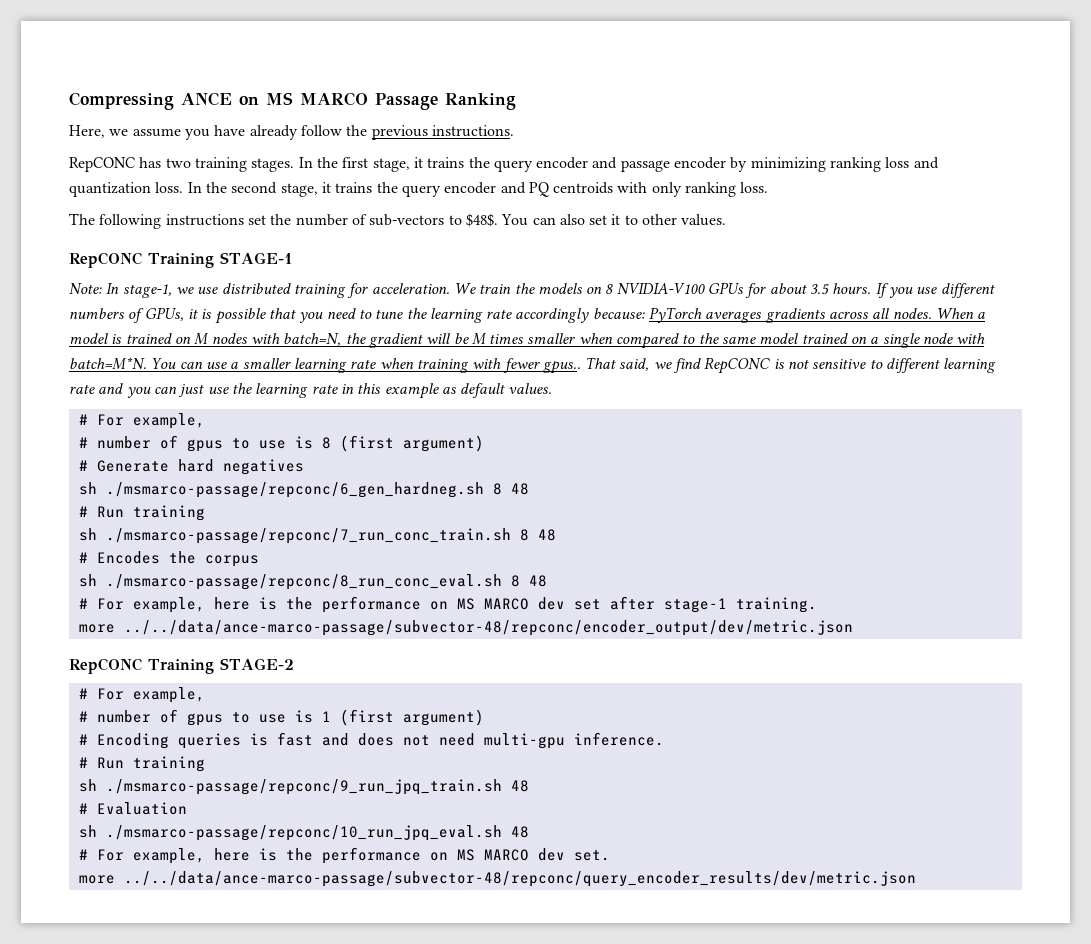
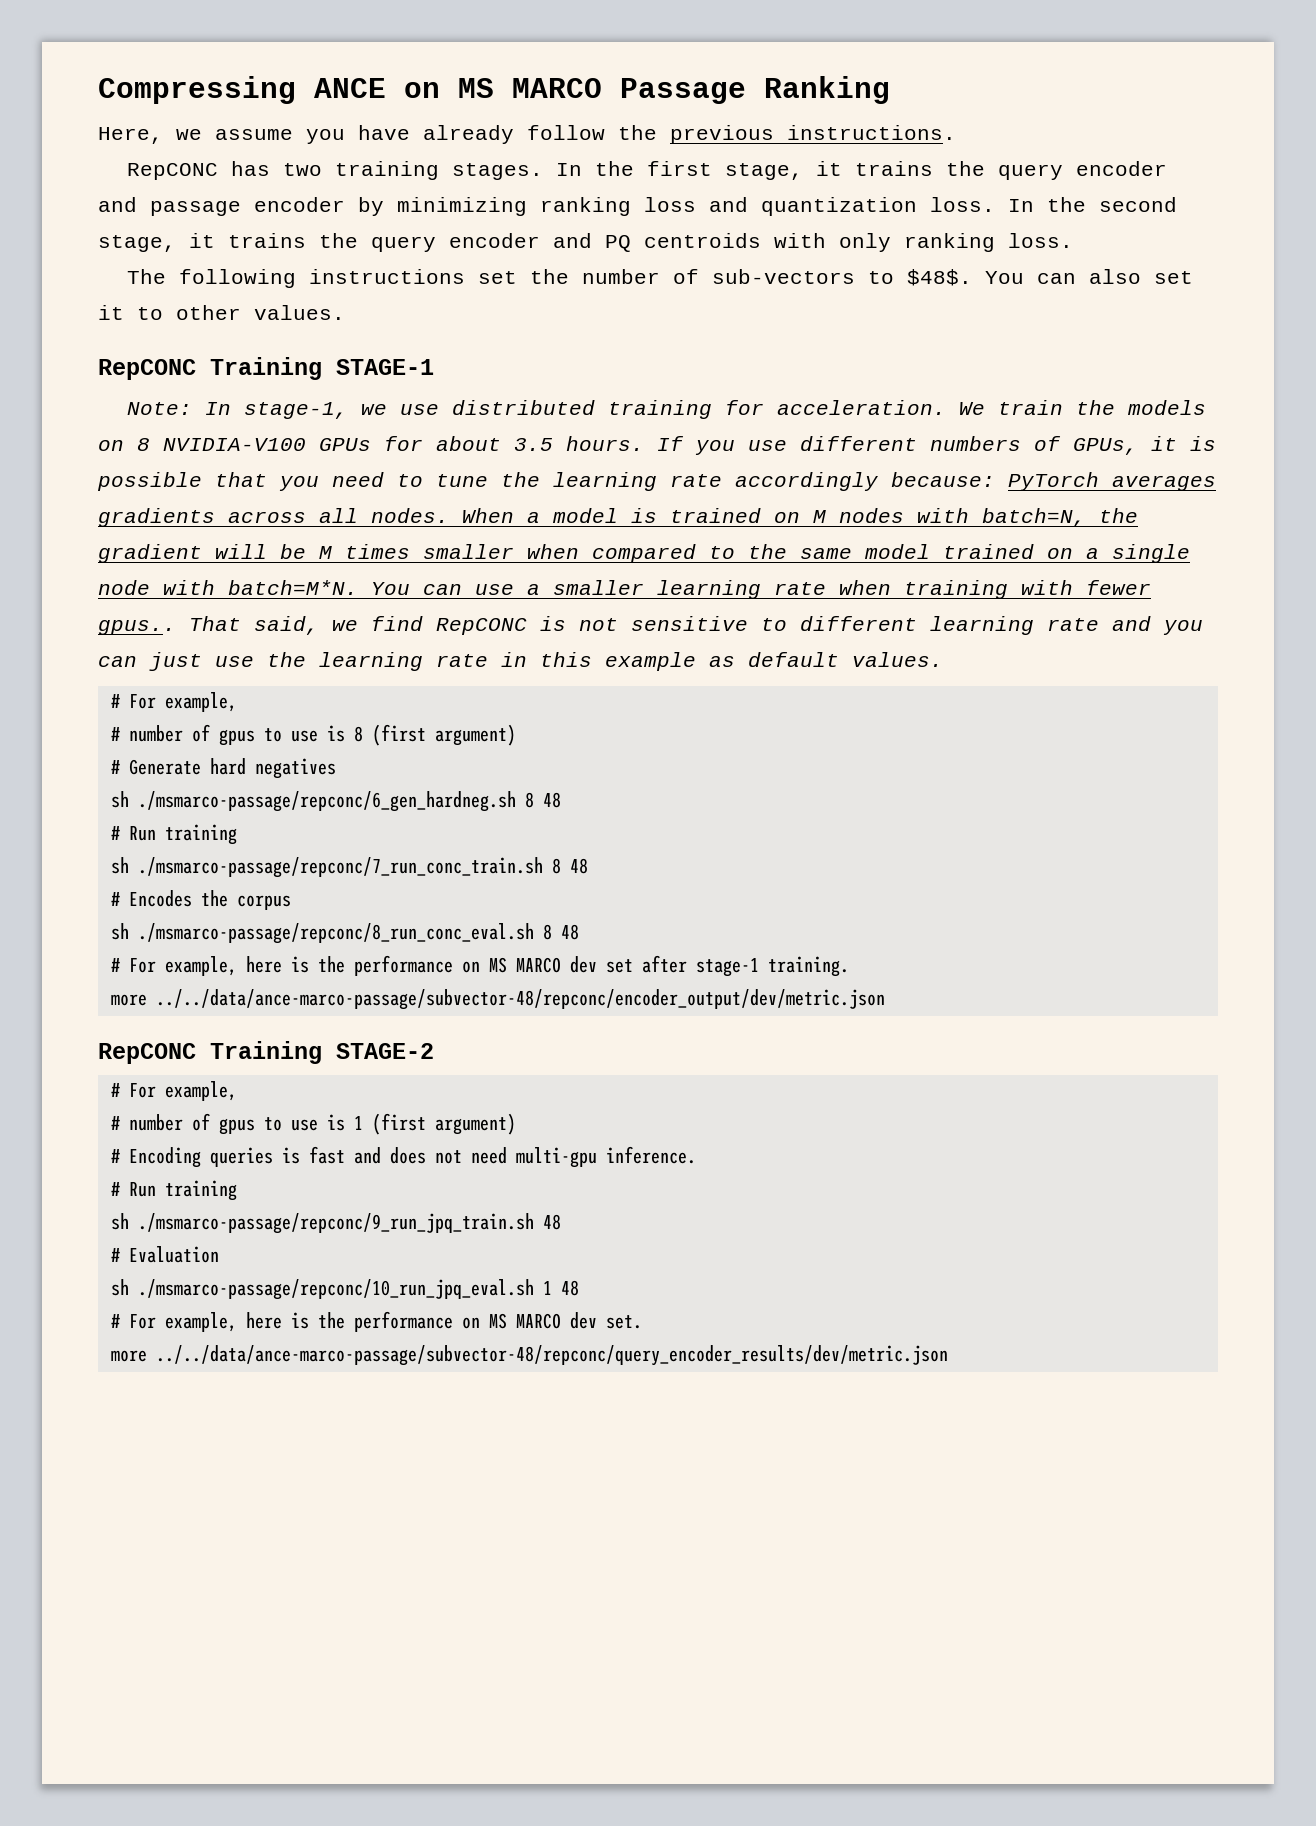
- sh ./msmarco-passage/repconc/10_run_jpq_eval.sh 48
+ sh ./msmarco-passage/repconc/10_run_jpq_eval.sh 1 48

